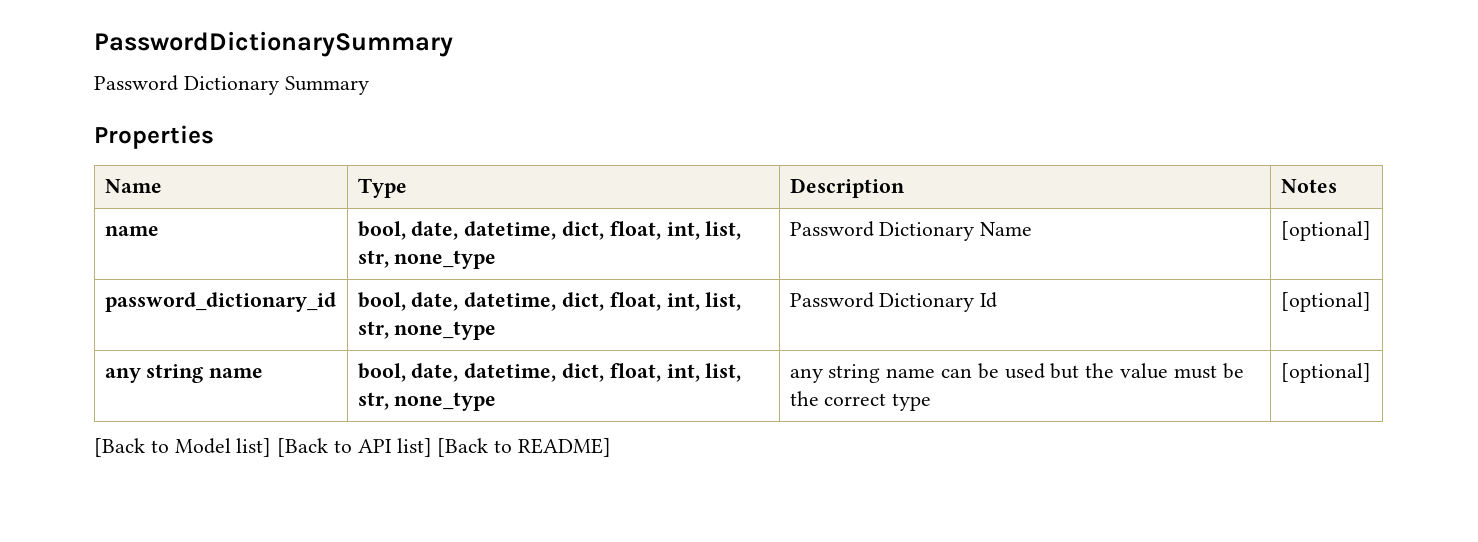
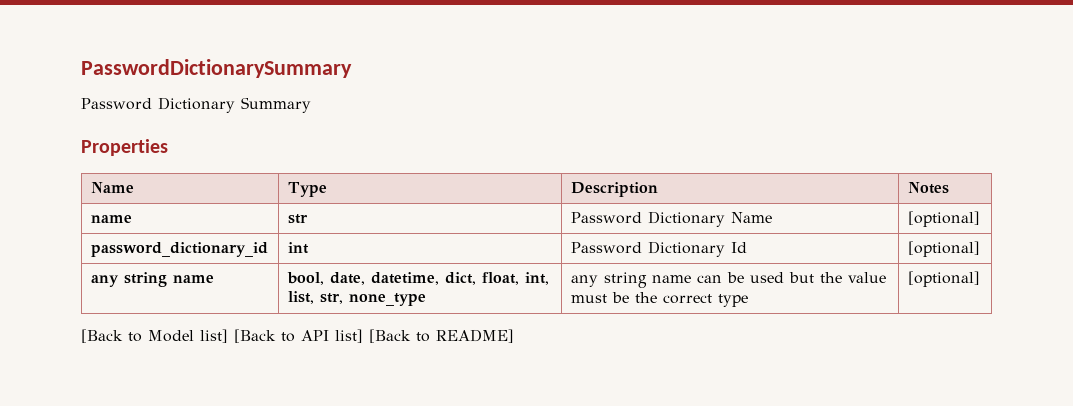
- name | bool, date, datetime, dict, float, int, list, str, none_type | Password Dictionary Name | [optional]
+ name | str | Password Dictionary Name | [optional]
- password_dictionary_id | bool, date, datetime, dict, float, int, list, str, none_type | Password Dictionary Id | [optional]
+ password_dictionary_id | int | Password Dictionary Id | [optional]

